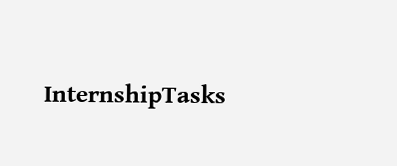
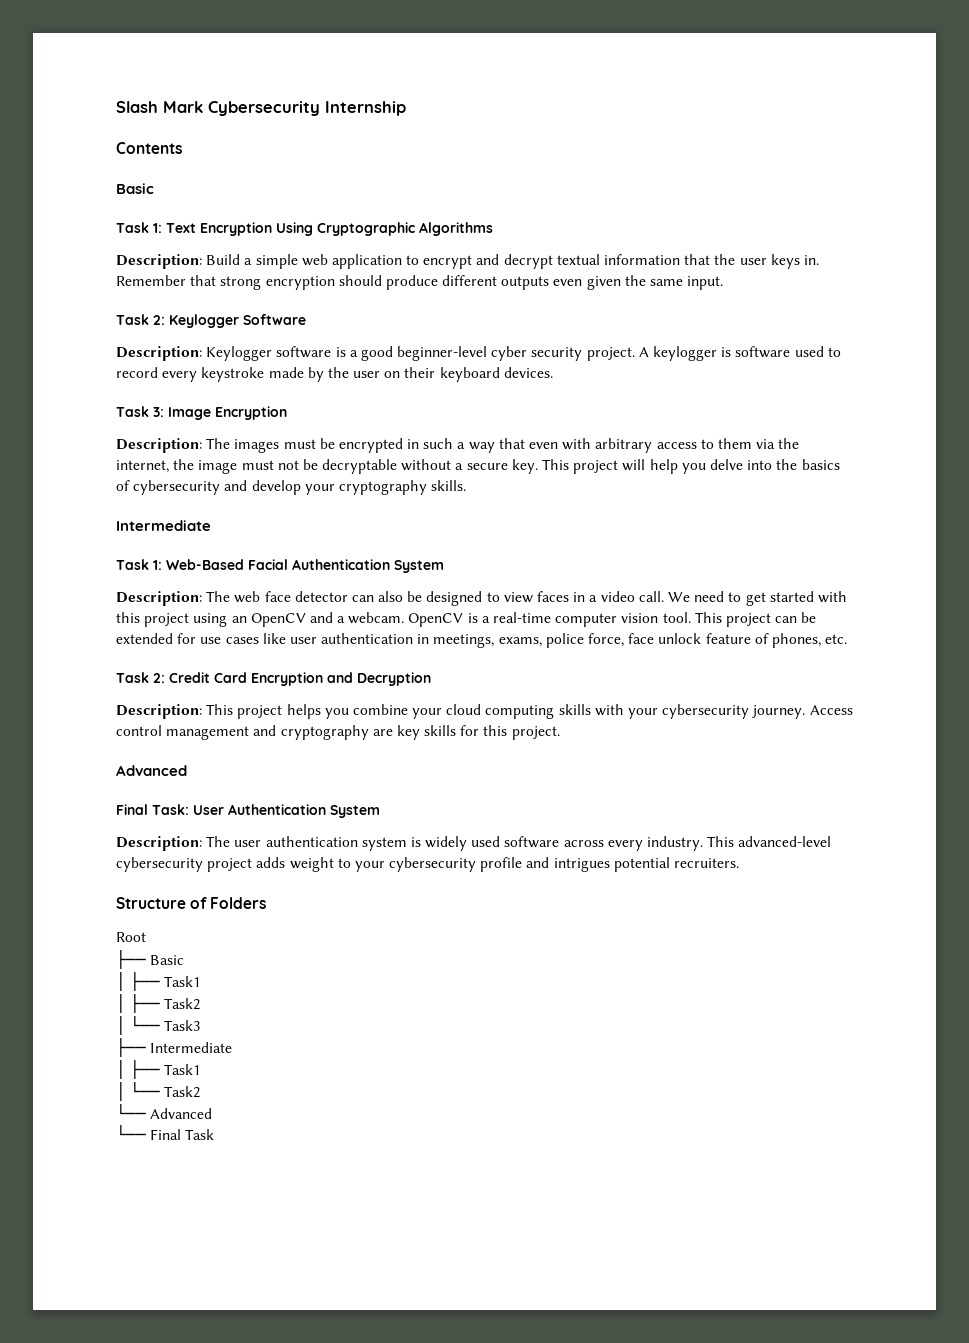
- InternshipTasks
+ Slash Mark Cybersecurity Internship
+ Contents
+ Basic
+ Task 1: Text Encryption Using Cryptographic Algorithms
+ Description: Build a simple web application to encrypt and decrypt textual information that the user keys in. Remember that strong encryption should produce different outputs even given the same input.
+ Task 2: Keylogger Software
+ Description: Keylogger software is a good beginner-level cyber security project. A keylogger is software used to record every keystroke made by the user on their keyboard devices.
+ Task 3: Image Encryption
+ Description: The images must be encrypted in such a way that even with arbitrary access to them via the internet, the image must not be decryptable without a secure key. This project will help you delve into the basics of cybersecurity and develop your cryptography skills.
+ Intermediate
+ Task 1: Web-Based Facial Authentication System
+ Description: The web face detector can also be designed to view faces in a video call. We need to get started with this project using an OpenCV and a webcam. OpenCV is a real-time computer vision tool. This project can be extended for use cases like user authentication in meetings, exams, police force, face unlock feature of phones, etc.
+ Task 2: Credit Card Encryption and Decryption
+ Description: This project helps you combine your cloud computing skills with your cybersecurity journey. Access control management and cryptography are key skills for this project.
+ Advanced
+ Final Task: User Authentication System
+ Description: The user authentication system is widely used software across every industry. This advanced-level cybersecurity project adds weight to your cybersecurity profile and intrigues potential recruiters.
+ Structure of Folders
+ Root
+ ├── Basic
+ │ ├── Task1
+ │ ├── Task2
+ │ └── Task3
+ ├── Intermediate
+ │ ├── Task1
+ │ └── Task2
+ └── Advanced
+ └── Final Task

